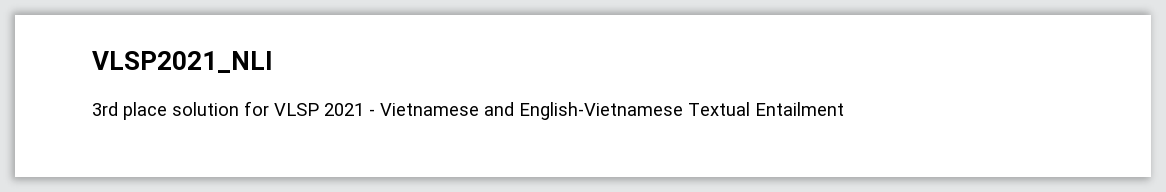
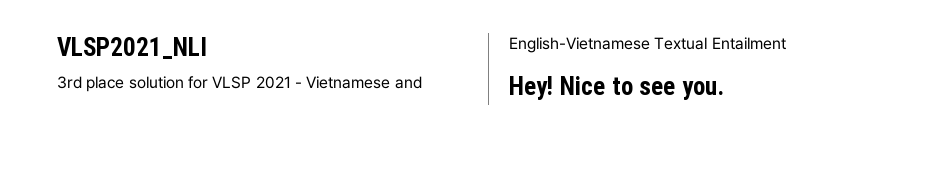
+ Hey! Nice to see you.

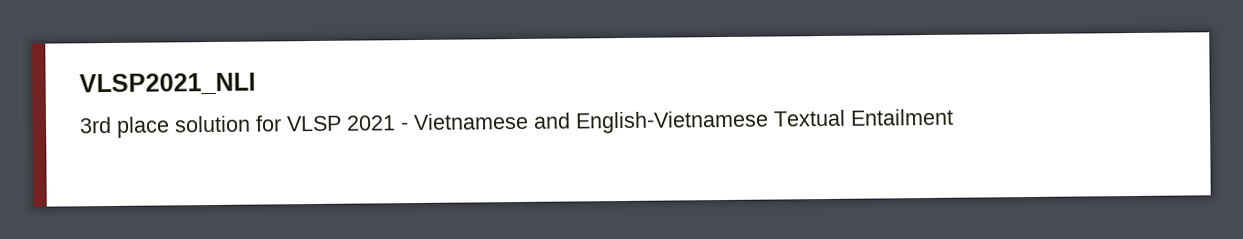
- Hey! Nice to see you.

